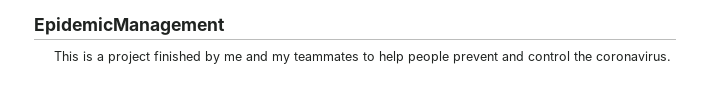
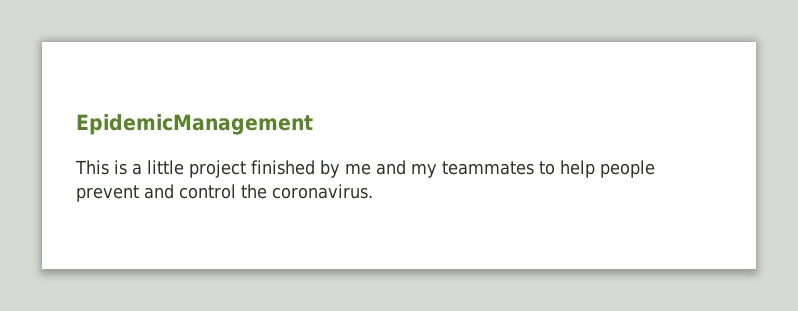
- This is a project finished by me and my teammates to help people prevent and control the coronavirus.
+ This is a little project finished by me and my teammates to help people prevent and control the coronavirus.

